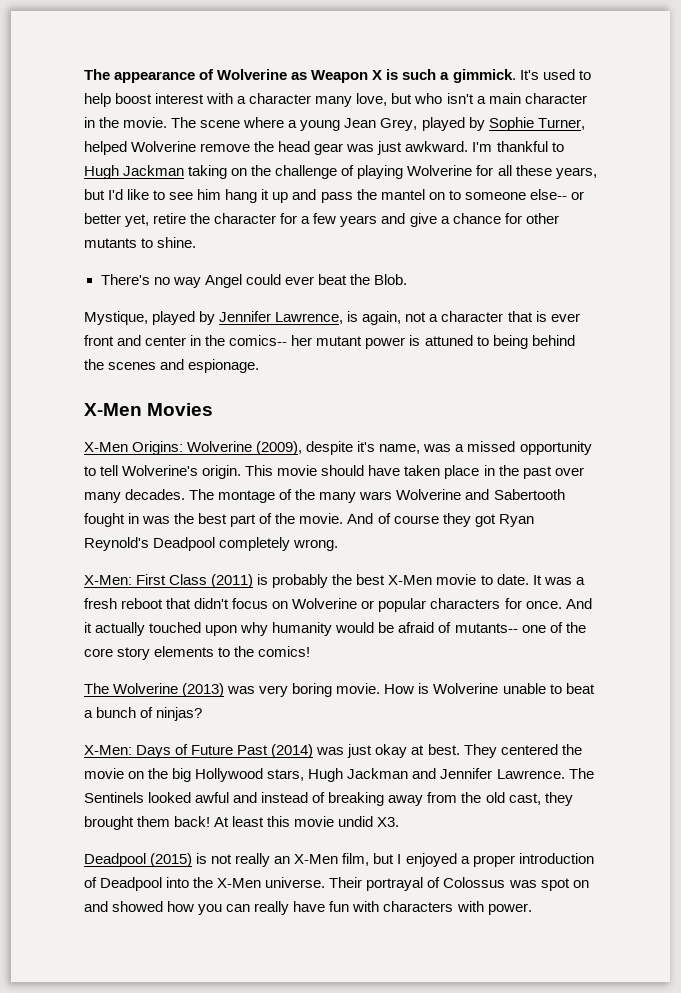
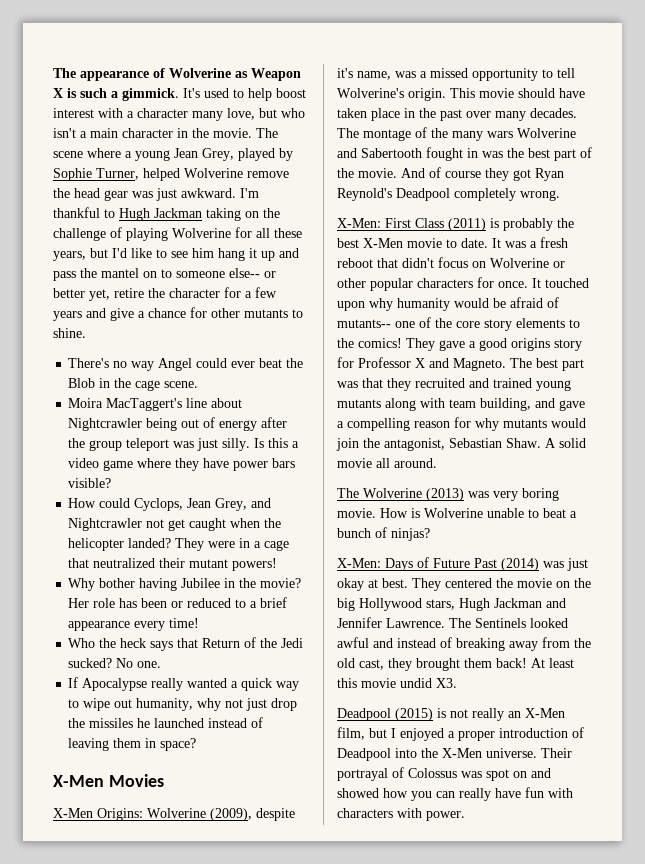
- There's no way Angel could ever beat the Blob.
- Mystique, played by Jennifer Lawrence, is again, not a character that is ever front and center in the comics-- her mutant power is attuned to being behind the scenes and espionage.
+ There's no way Angel could ever beat the Blob in the cage scene.
+ Moira MacTaggert's line about Nightcrawler being out of energy after the group teleport was just silly. Is this a video game where they have power bars visible?
+ How could Cyclops, Jean Grey, and Nightcrawler not get caught when the helicopter landed? They were in a cage that neutralized their mutant powers!
+ Why bother having Jubilee in the movie? Her role has been or reduced to a brief appearance every time!
+ Who the heck says that Return of the Jedi sucked? No one.
+ If Apocalypse really wanted a quick way to wipe out humanity, why not just drop the missiles he launched instead of leaving them in space?
- It was a fresh reboot that didn't focus on Wolverine or popular characters for once.
+ It was a fresh reboot that didn't focus on Wolverine or other popular characters for once.
- And it actually touched upon why humanity would be afraid of mutants-- one of the core story elements to the comics!
+ It touched upon why humanity would be afraid of mutants-- one of the core story elements to the comics! They gave a good origins story for Professor X and Magneto. The best part was that they recruited and trained young mutants along with team building, and gave a compelling reason for why mutants would join the antagonist, Sebastian Shaw. A solid movie all around.

